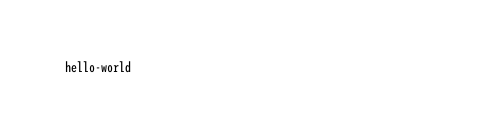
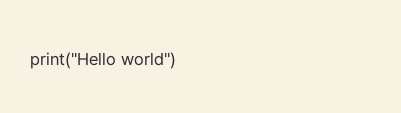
- hello-world
+ print("Hello world")

